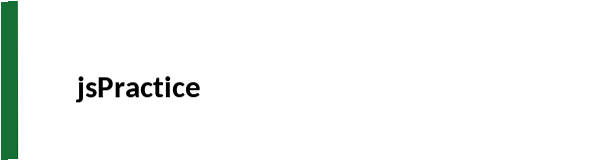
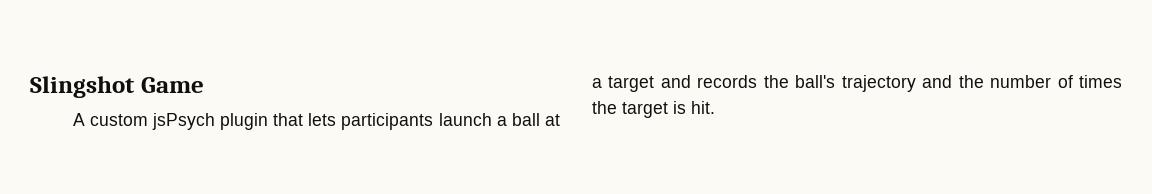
- jsPractice
+ Slingshot Game
+ A custom jsPsych plugin that lets participants launch a ball at a target and records the ball's trajectory and the number of times the target is hit.

